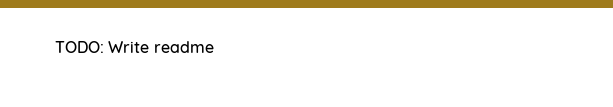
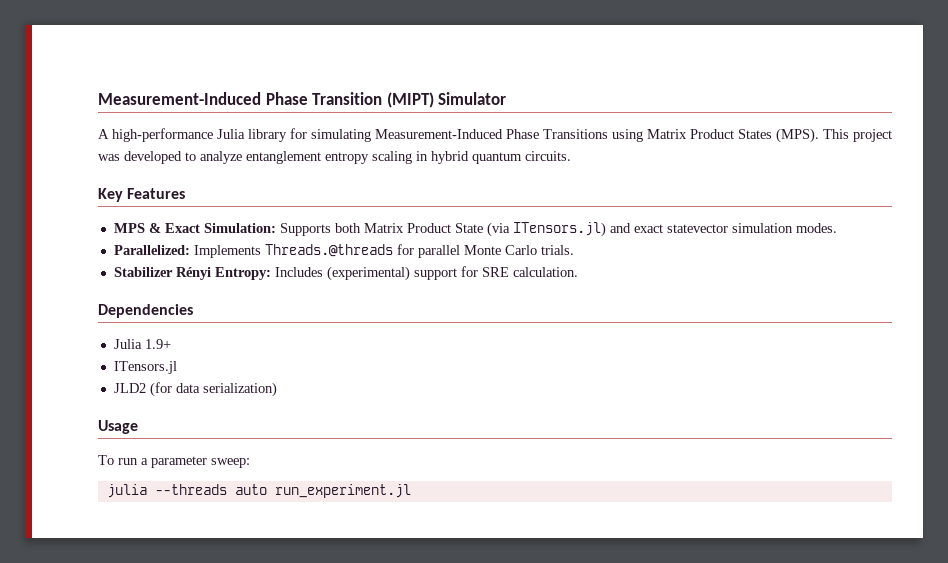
- TODO: Write readme
+ Measurement-Induced Phase Transition (MIPT) Simulator
+ A high-performance Julia library for simulating Measurement-Induced Phase Transitions using Matrix Product States (MPS). This project was developed to analyze entanglement entropy scaling in hybrid quantum circuits.
+ Key Features
+ MPS & Exact Simulation: Supports both Matrix Product State (via ITensors.jl) and exact statevector simulation modes.
+ Parallelized: Implements Threads.@threads for parallel Monte Carlo trials.
+ Stabilizer Rényi Entropy: Includes (experimental) support for SRE calculation.
+ Dependencies
+ Julia 1.9+
+ ITensors.jl
+ JLD2 (for data serialization)
+ Usage
+ To run a parameter sweep:
+ julia --threads auto run_experiment.jl

